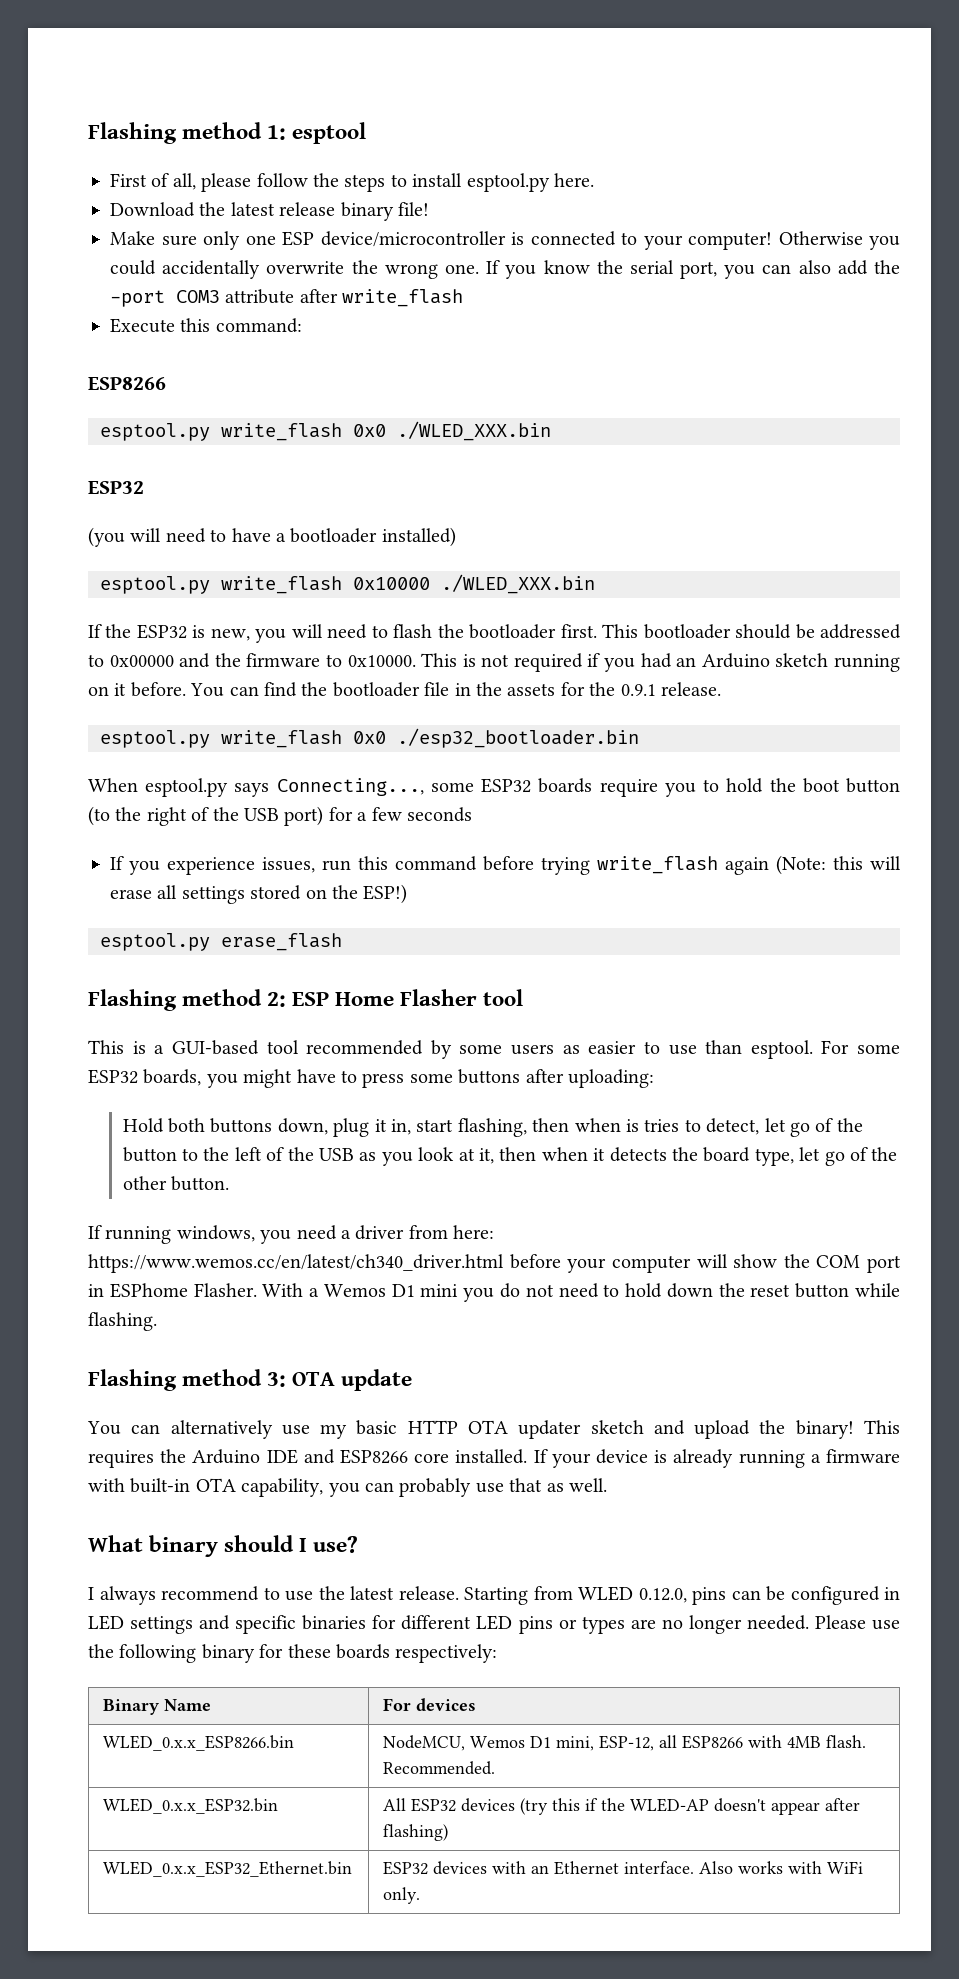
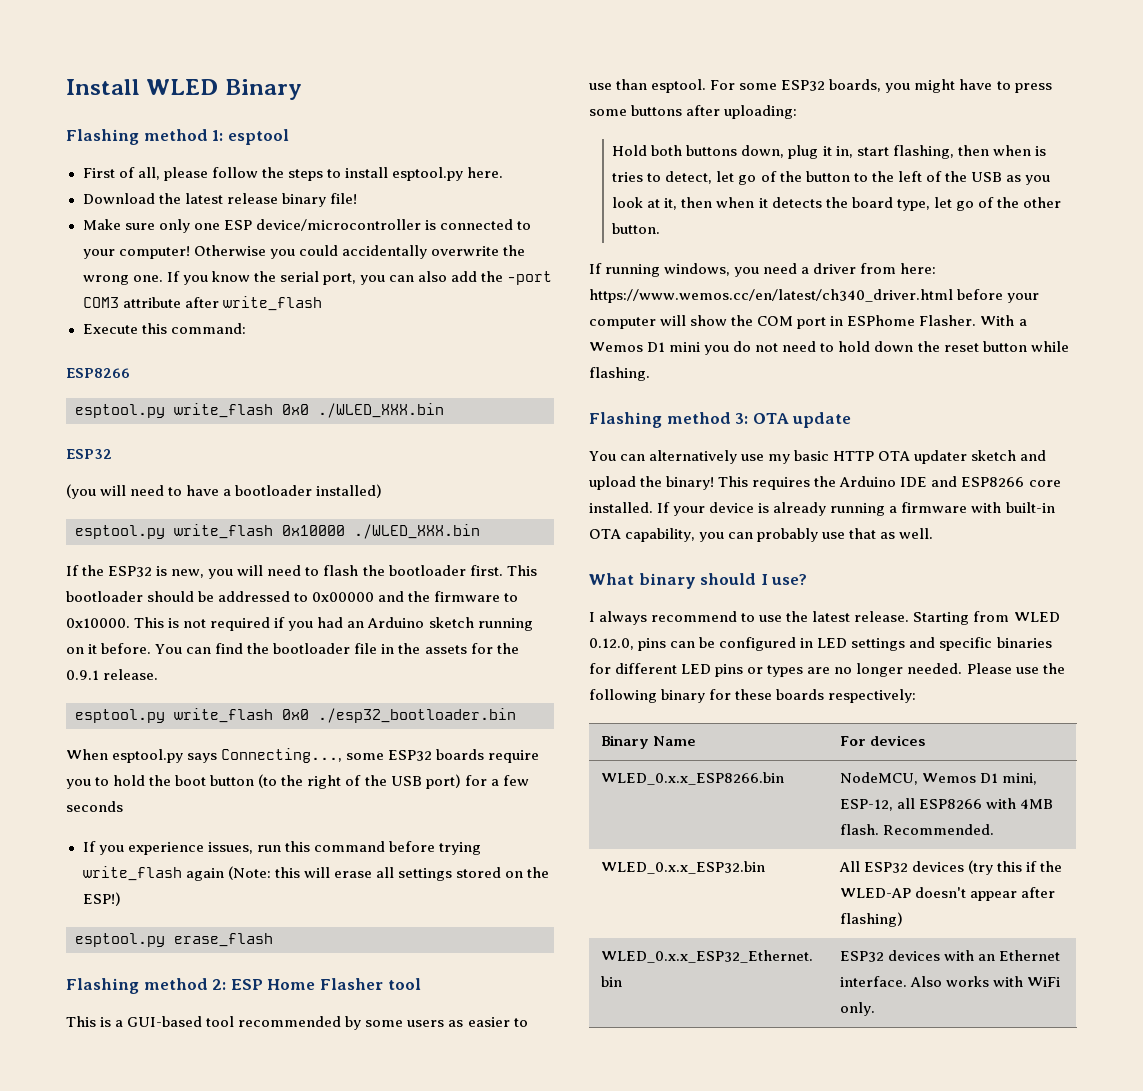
+ Install WLED Binary

